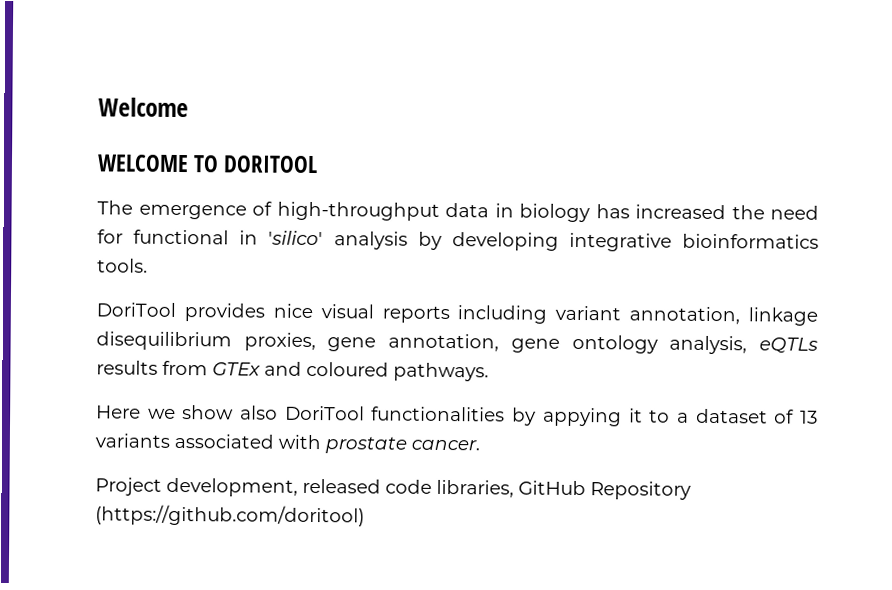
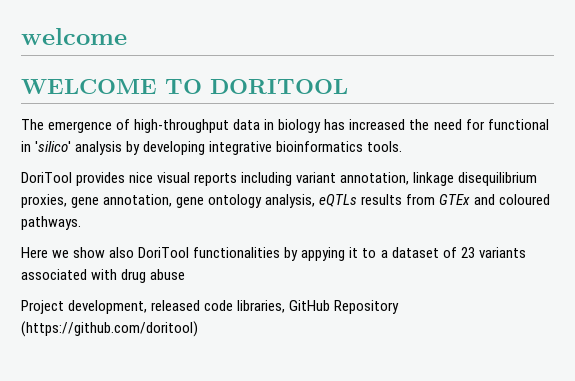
- Welcome
+ welcome
- Here we show also DoriTool functionalities by appying it to a dataset of 13 variants associated with prostate cancer.
+ Here we show also DoriTool functionalities by appying it to a dataset of 23 variants associated with drug abuse

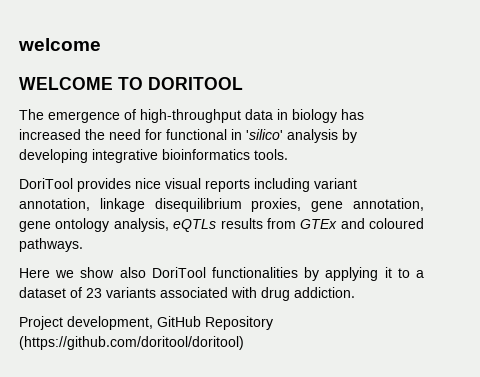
- Here we show also DoriTool functionalities by appying it to a dataset of 23 variants associated with drug abuse
+ Here we show also DoriTool functionalities by applying it to a dataset of 23 variants associated with drug addiction.
- Project development, released code libraries, GitHub Repository (https://github.com/doritool)
+ Project development, GitHub Repository (https://github.com/doritool/doritool)

